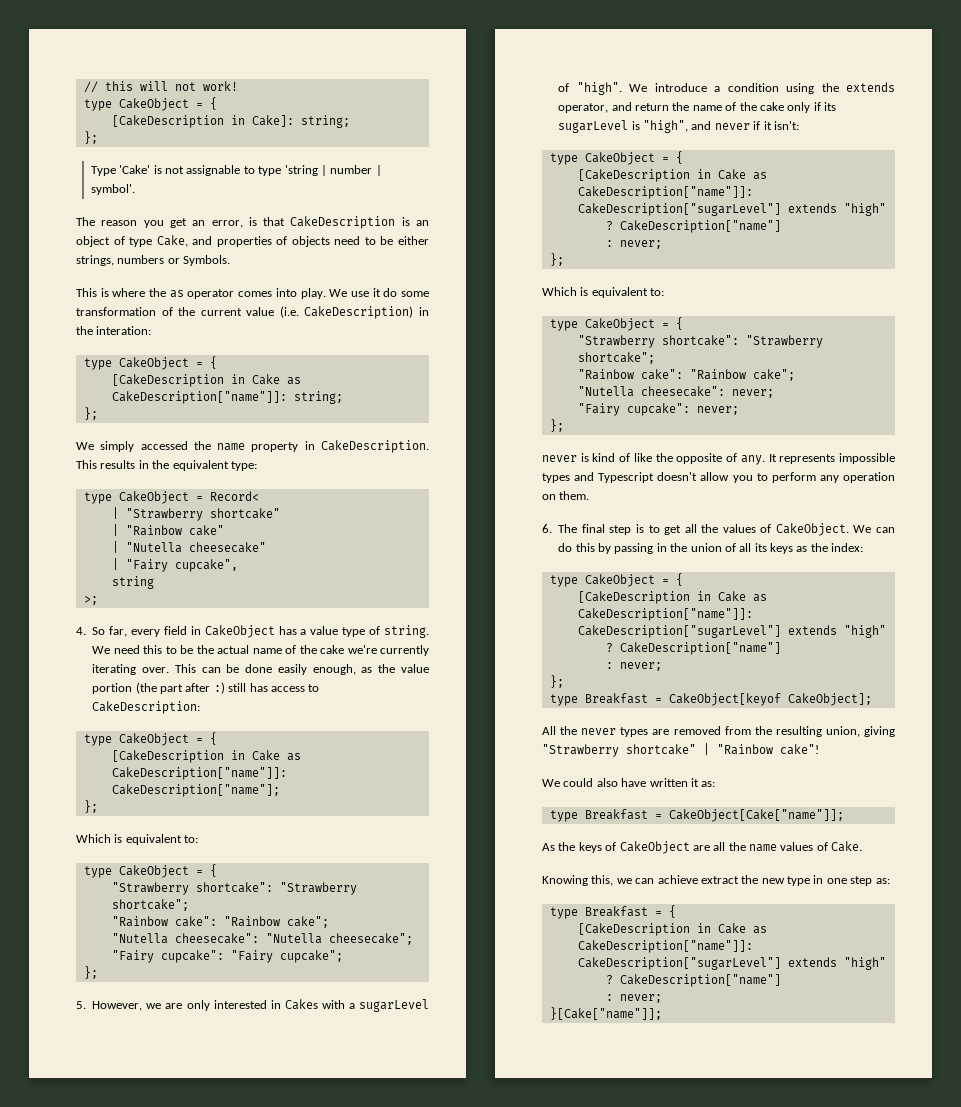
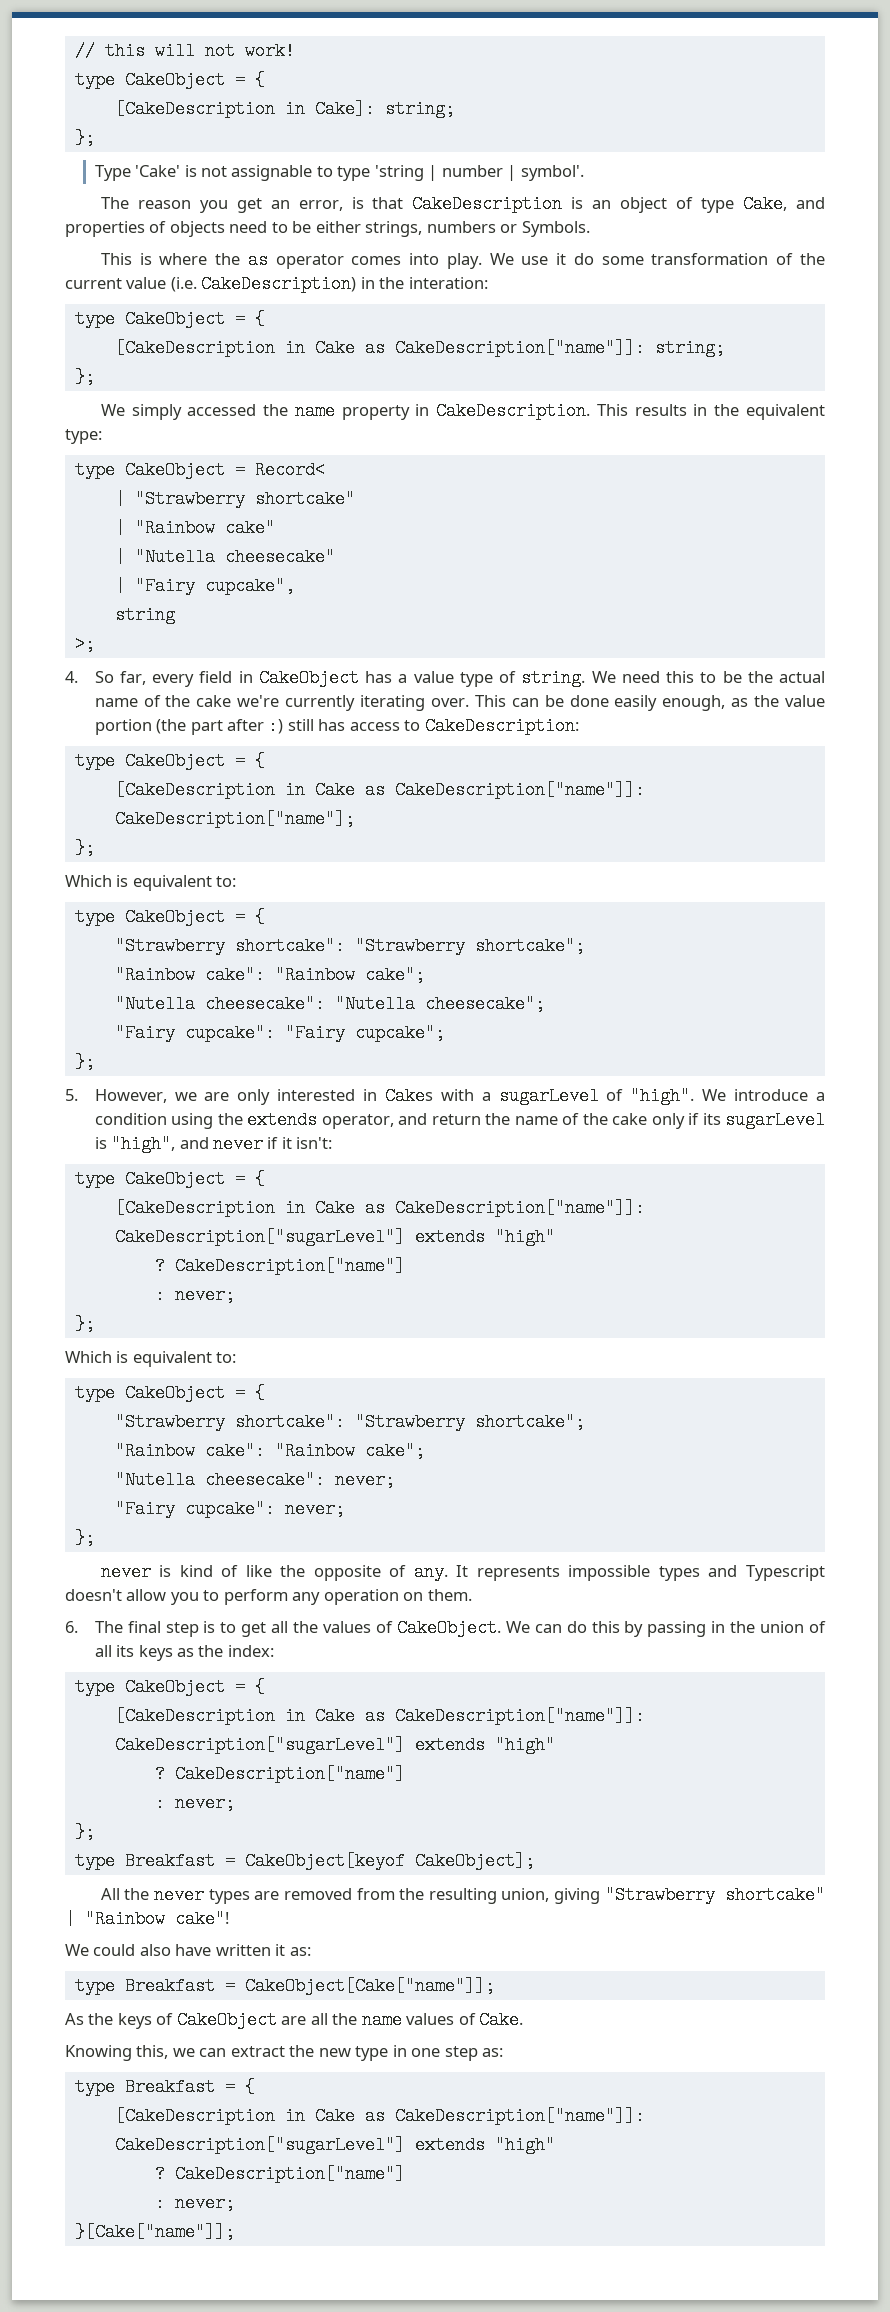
- Knowing this, we can achieve extract the new type in one step as:
+ Knowing this, we can extract the new type in one step as:

